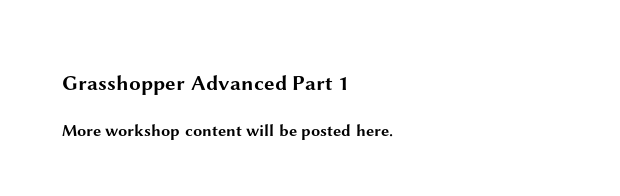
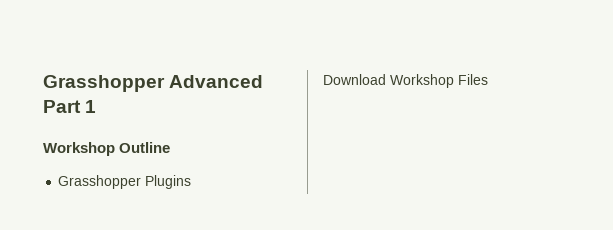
- More workshop content will be posted here.
+ Workshop Outline
+ Grasshopper Plugins
+ Download Workshop Files

